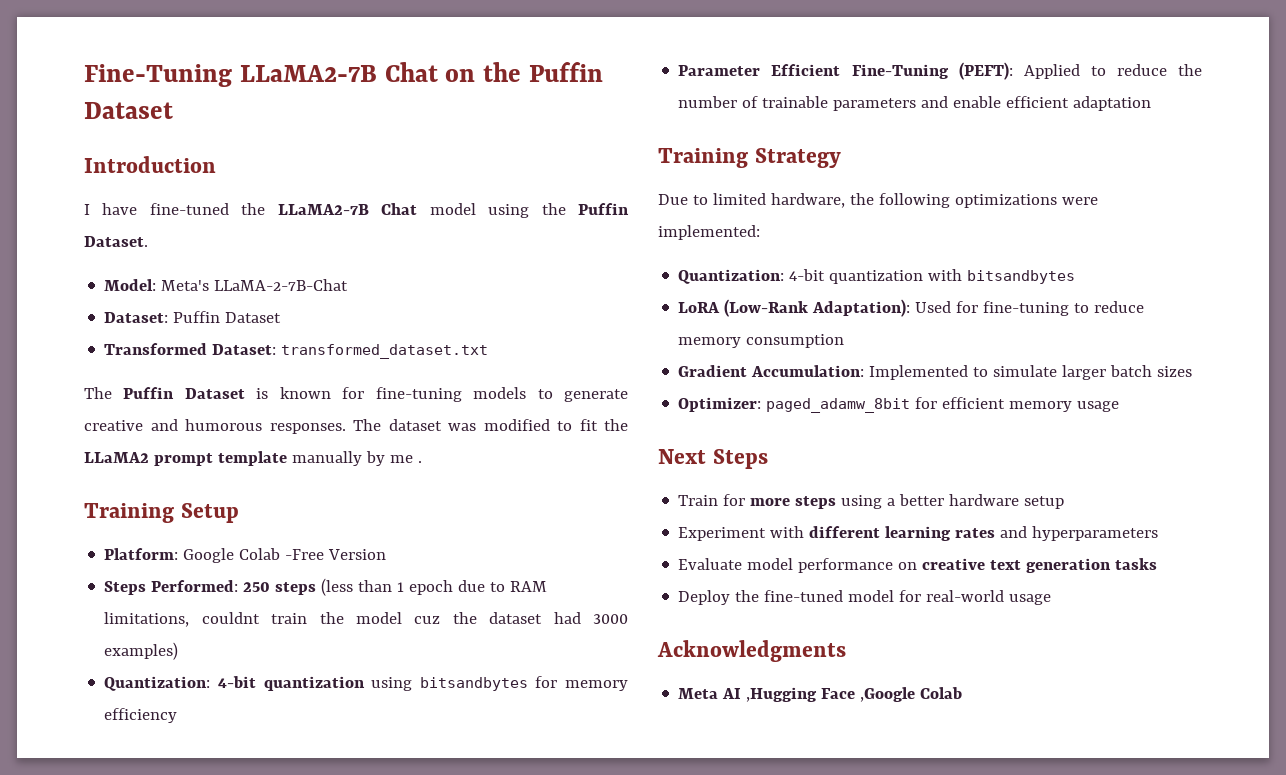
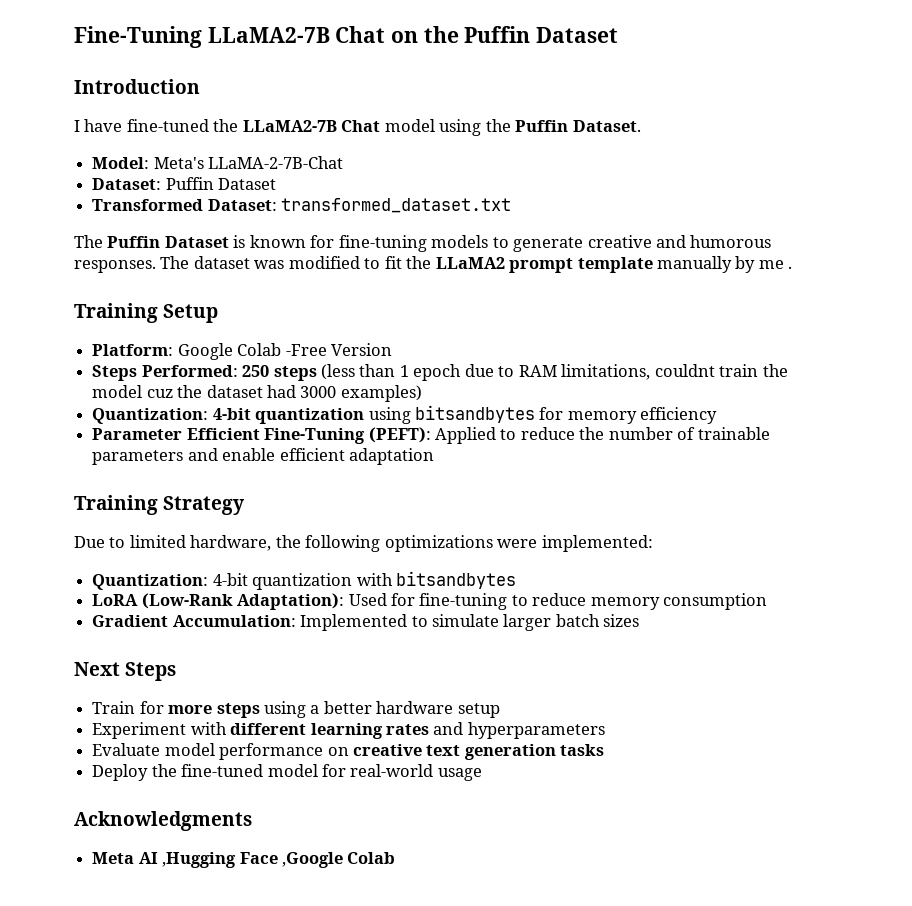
- Optimizer: paged_adamw_8bit for efficient memory usage

